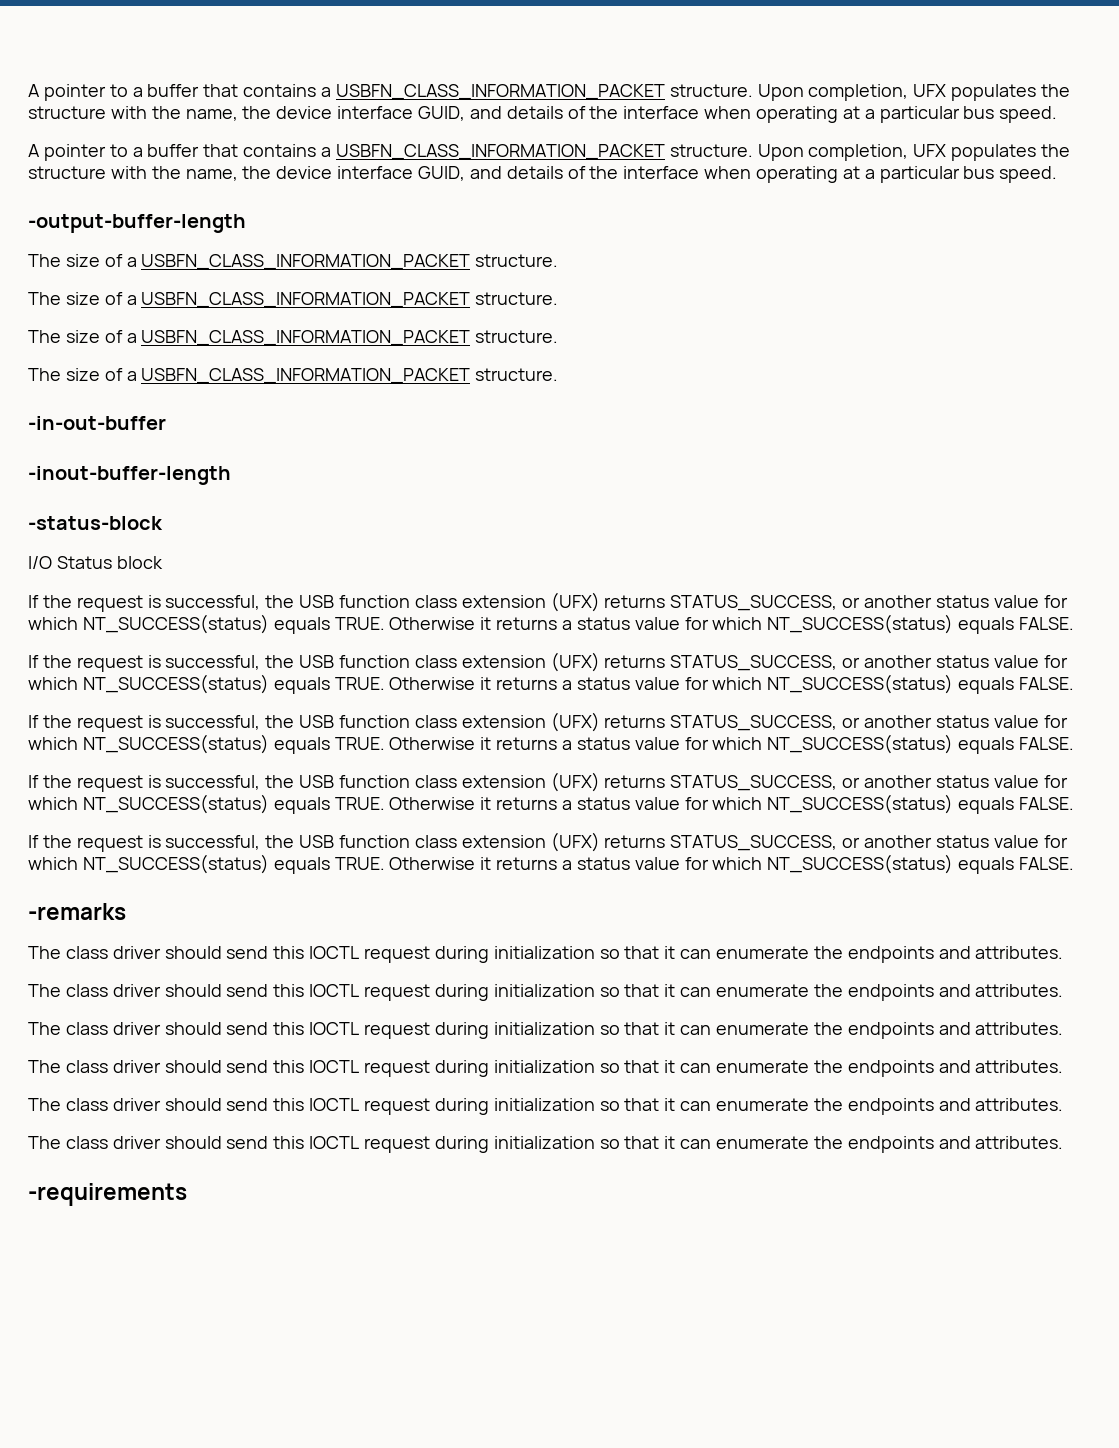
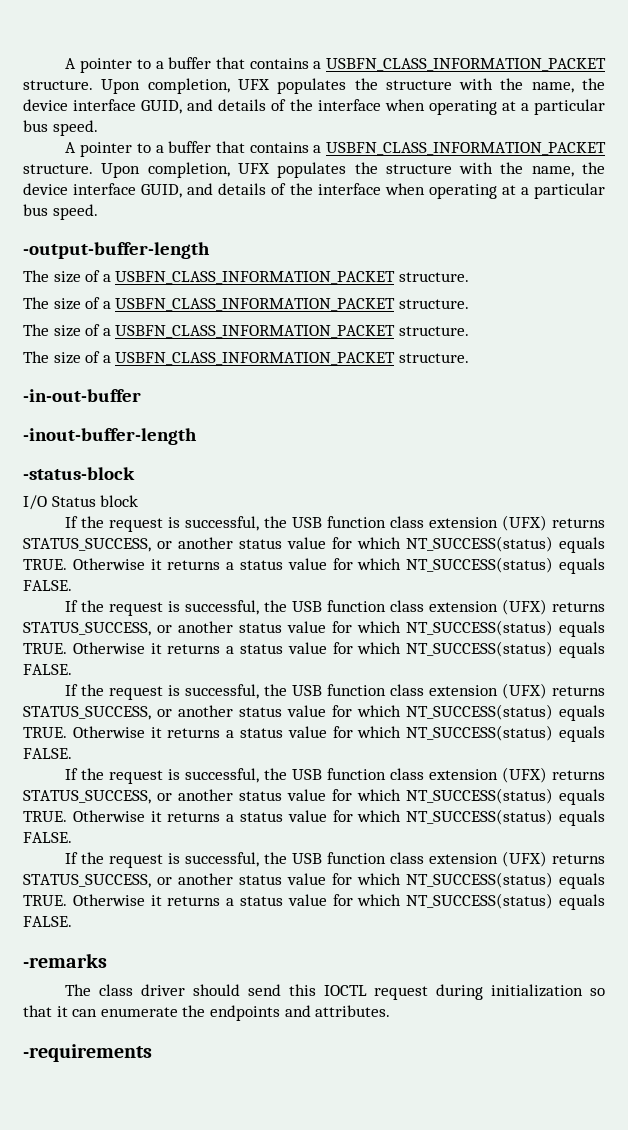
  -remarks
- The class driver should send this IOCTL request during initialization so that it can enumerate the endpoints and attributes.
- The class driver should send this IOCTL request during initialization so that it can enumerate the endpoints and attributes.
- The class driver should send this IOCTL request during initialization so that it can enumerate the endpoints and attributes.
- The class driver should send this IOCTL request during initialization so that it can enumerate the endpoints and attributes.
- The class driver should send this IOCTL request during initialization so that it can enumerate the endpoints and attributes.

